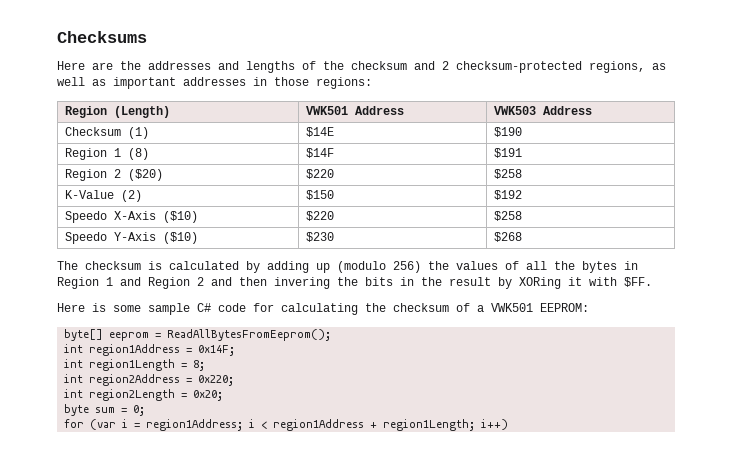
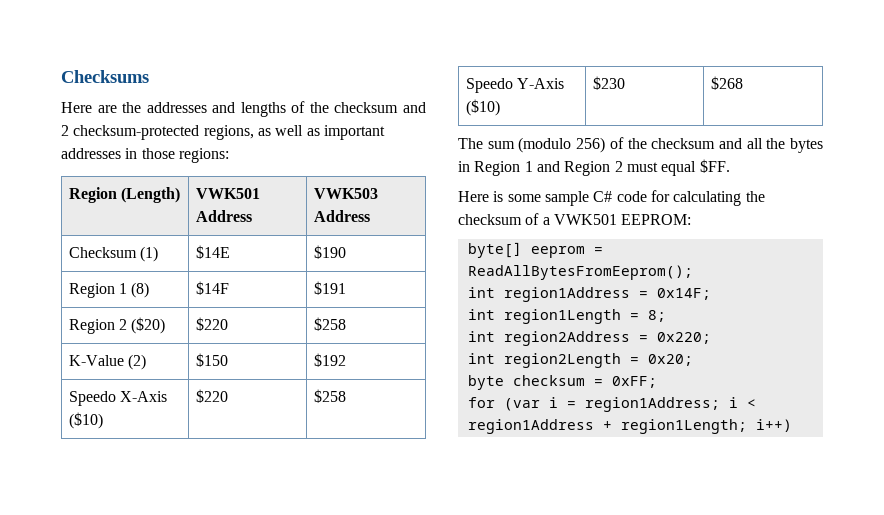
- The checksum is calculated by adding up (modulo 256) the values of all the bytes in Region 1 and Region 2 and then invering the bits in the result by XORing it with $FF.
+ The sum (modulo 256) of the checksum and all the bytes in Region 1 and Region 2 must equal $FF.
- byte sum = 0;
+ byte checksum = 0xFF;

